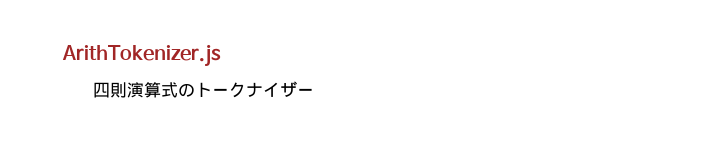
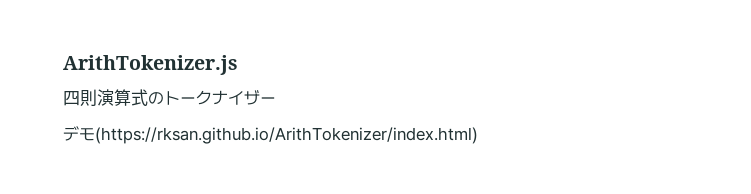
+ デモ(https://rksan.github.io/ArithTokenizer/index.html)

